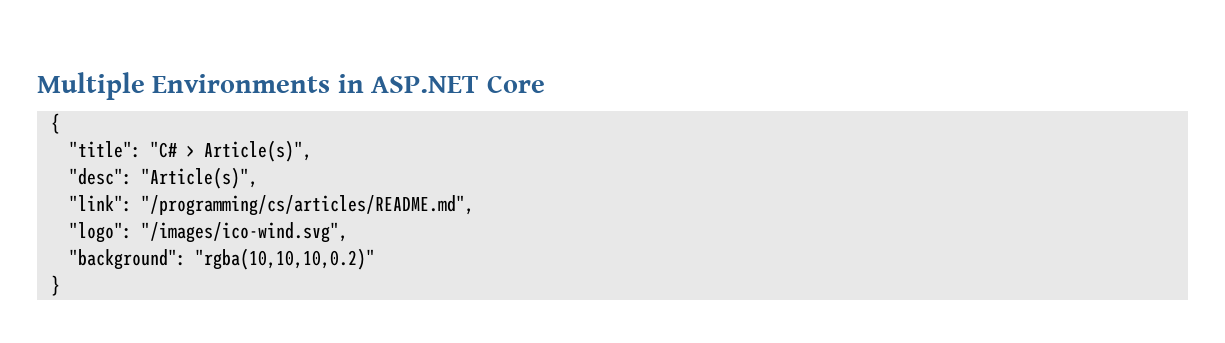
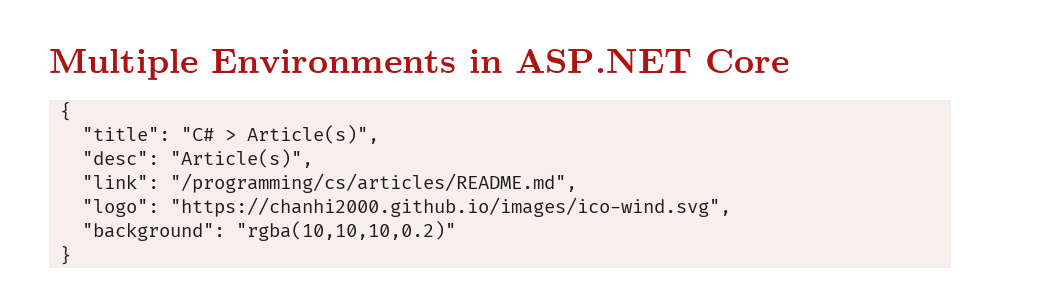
- "logo": "/images/ico-wind.svg",
+ "logo": "https://chanhi2000.github.io/images/ico-wind.svg",

